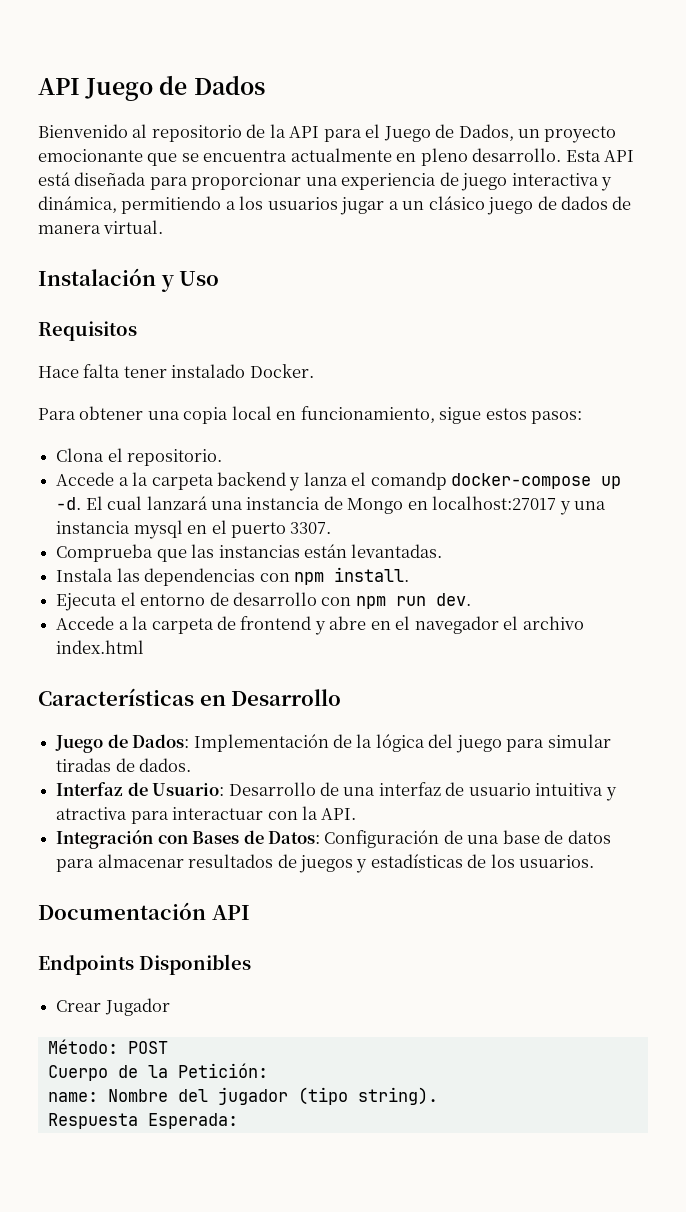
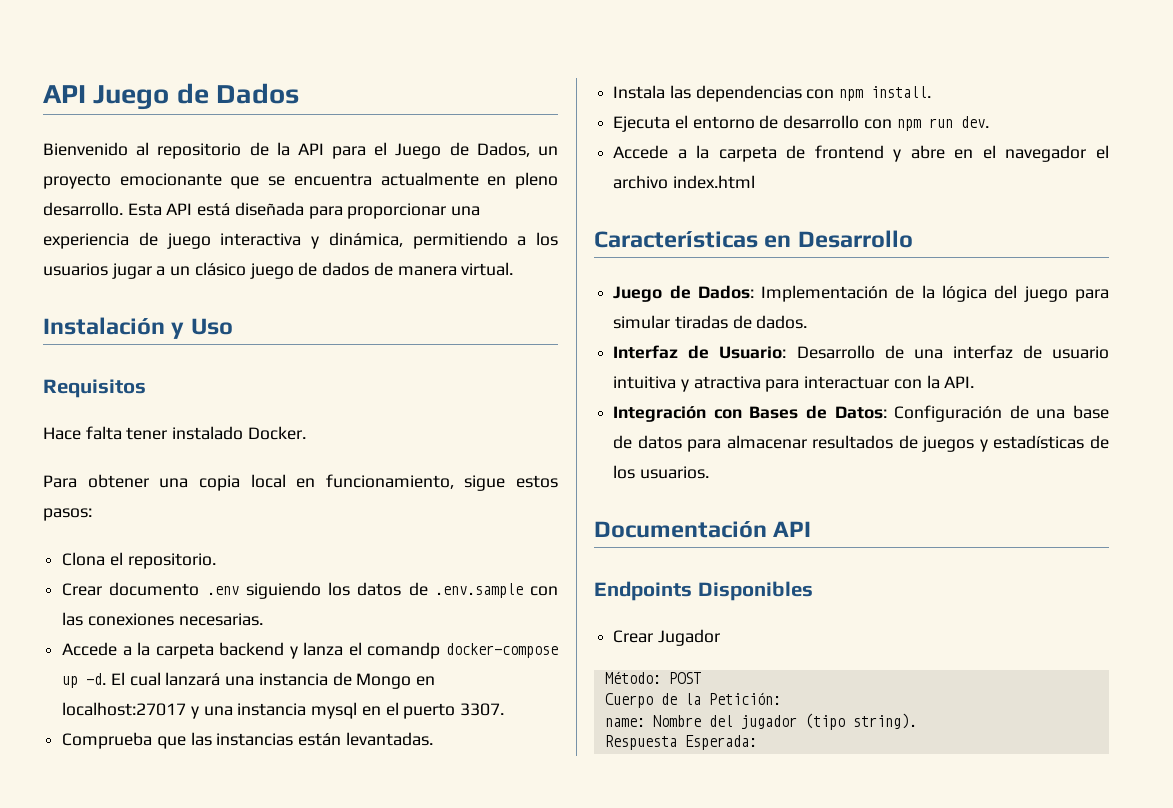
+ Crear documento .env siguiendo los datos de .env.sample con las conexiones necesarias.

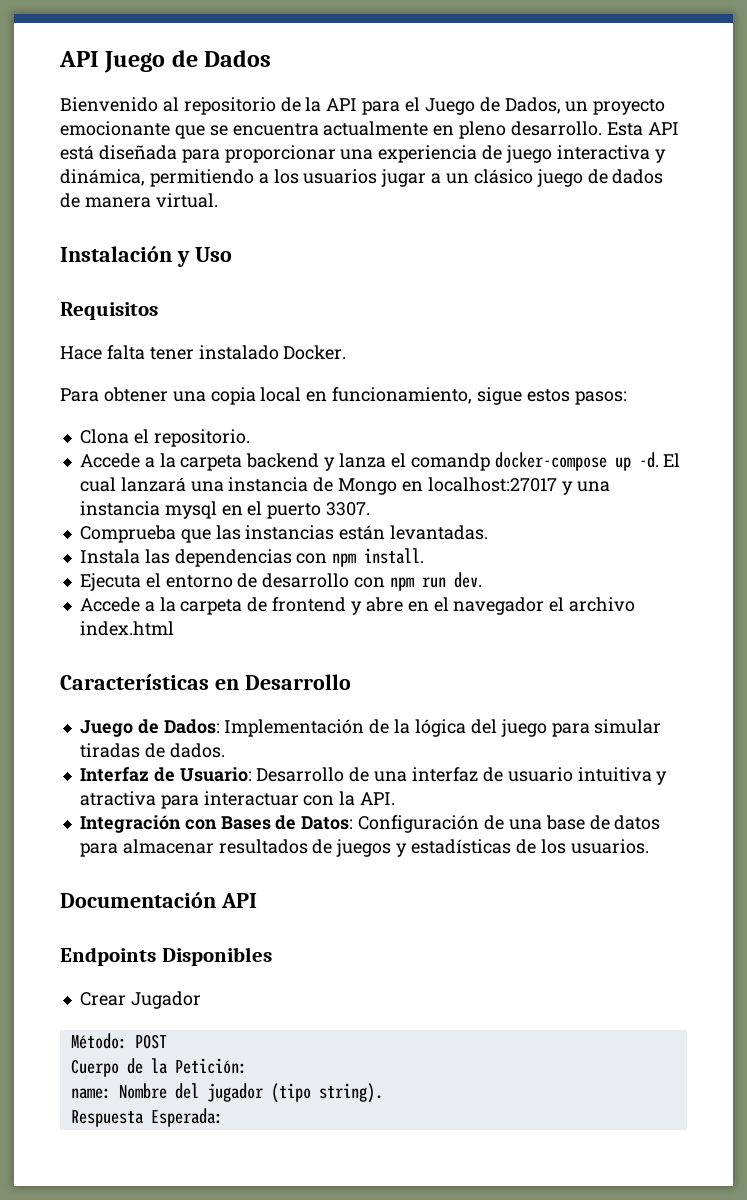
- Crear documento .env siguiendo los datos de .env.sample con las conexiones necesarias.

